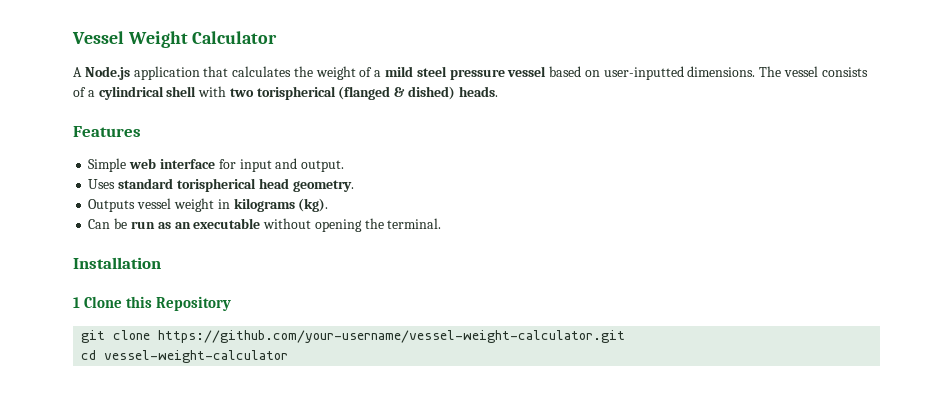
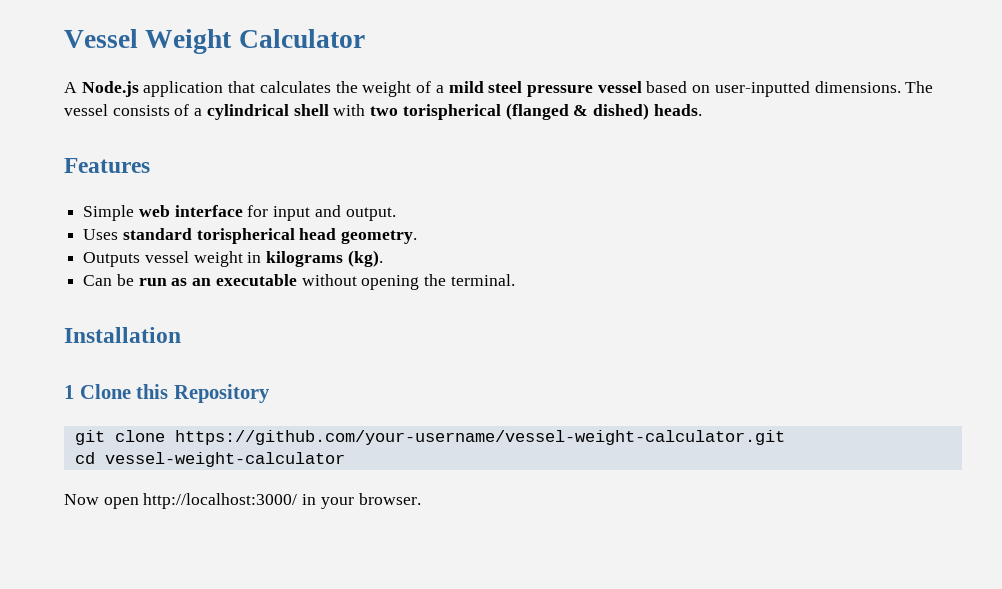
+ Now open http://localhost:3000/ in your browser.

